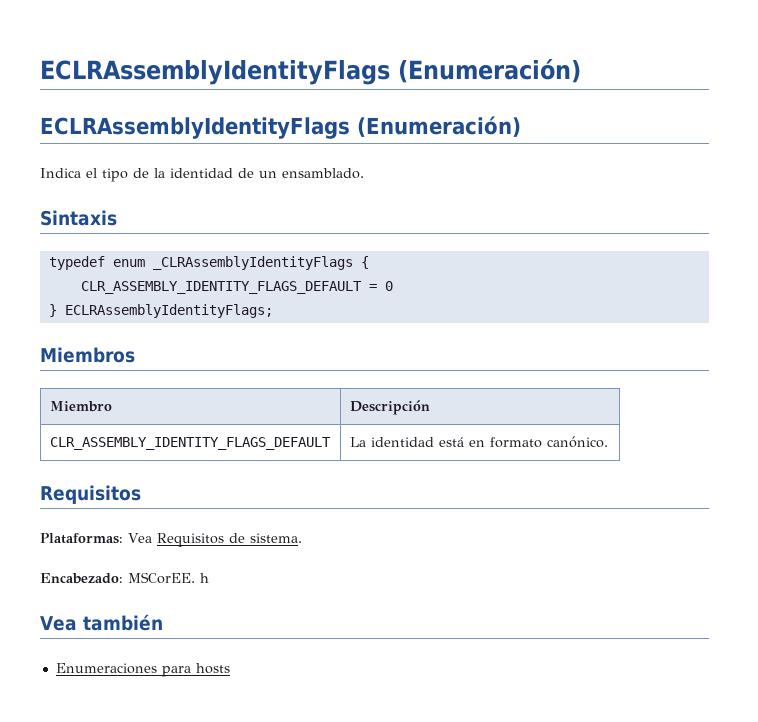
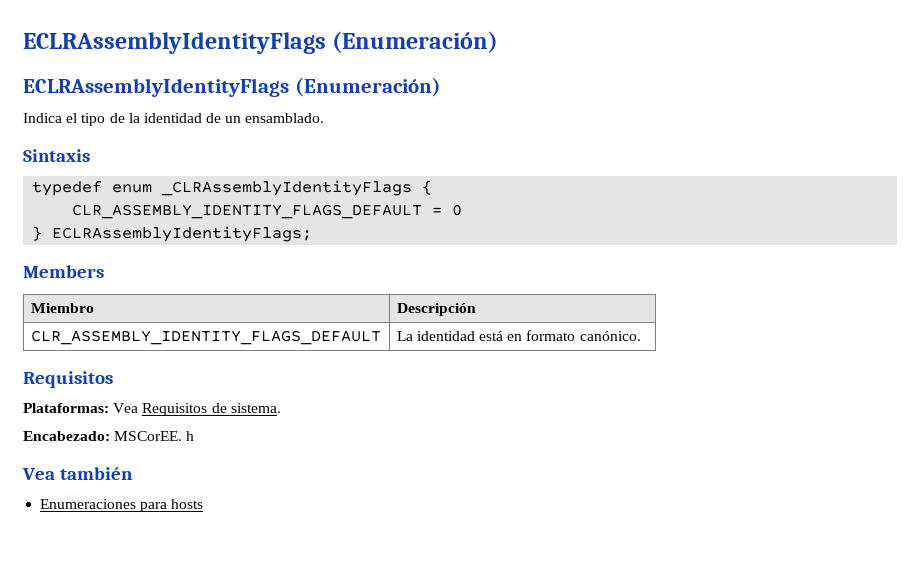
- Miembros
+ Members

